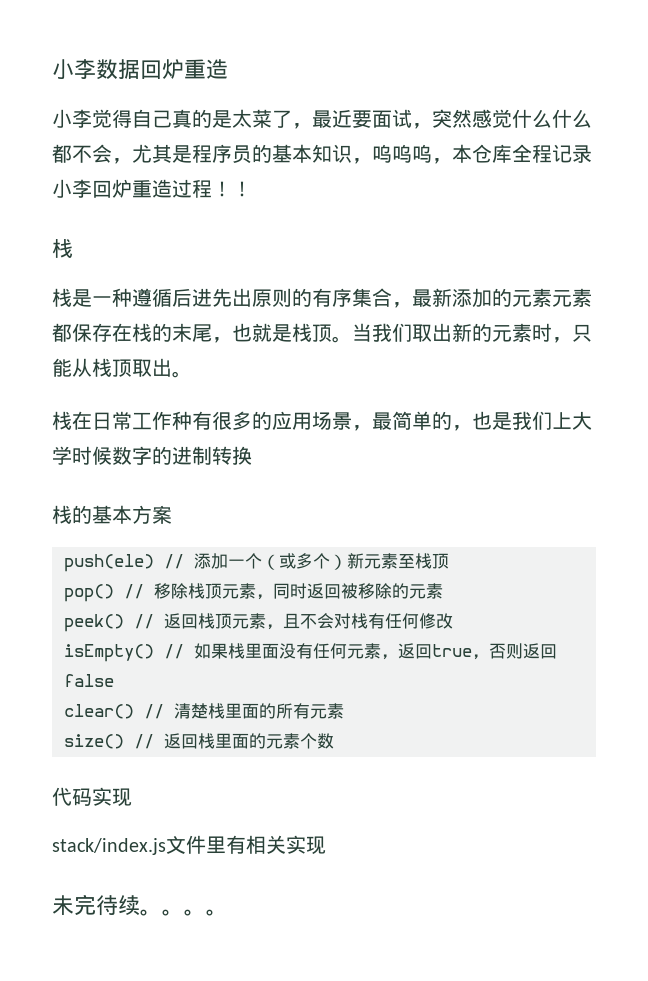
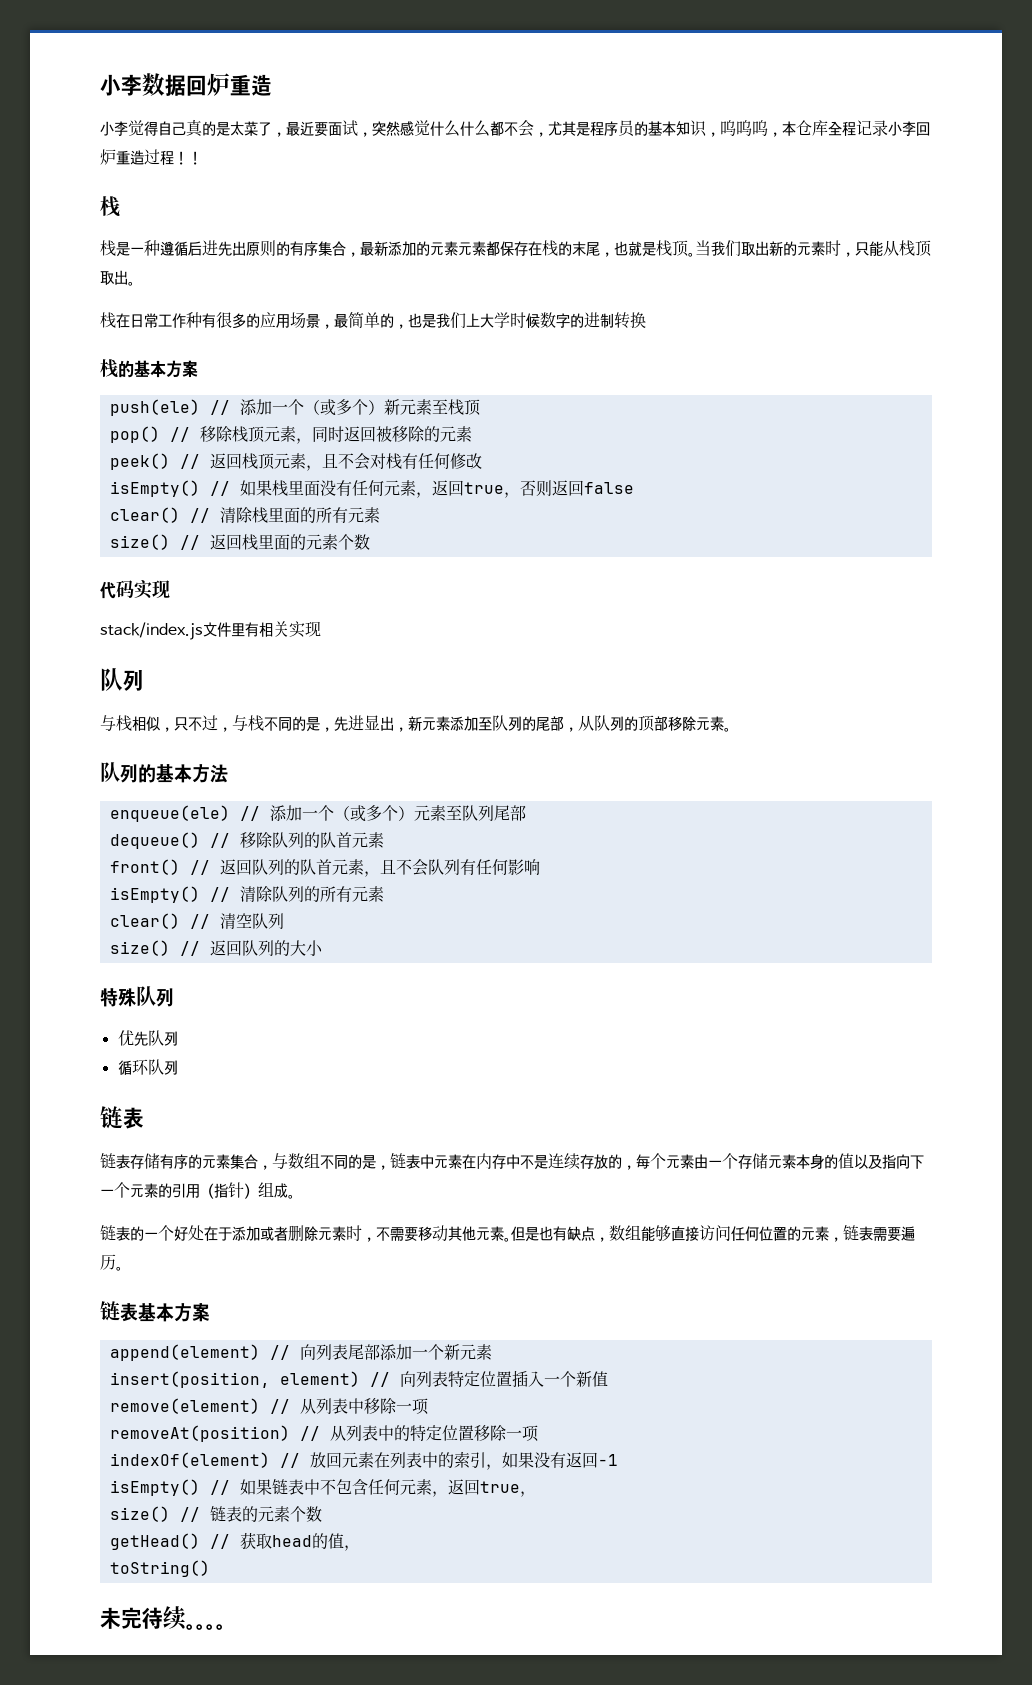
- clear() // 清楚栈里面的所有元素
+ clear() // 清除栈里面的所有元素
  stack/index.js文件里有相关实现
+ 队列
+ 与栈相似，只不过，与栈不同的是，先进显出，新元素添加至队列的尾部，从队列的顶部移除元素。
+ 队列的基本方法
+ enqueue(ele) // 添加一个（或多个）元素至队列尾部
+ dequeue() // 移除队列的队首元素
+ front() // 返回队列的队首元素，且不会队列有任何影响
+ isEmpty() // 清除队列的所有元素
+ clear() // 清空队列
+ size() // 返回队列的大小
+ 特殊队列
+ 优先队列
+ 循环队列
+ 链表
+ 链表存储有序的元素集合，与数组不同的是，链表中元素在内存中不是连续存放的，每个元素由一个存储元素本身的值以及指向下一个元素的引用（指针）组成。
+ 链表的一个好处在于添加或者删除元素时，不需要移动其他元素。但是也有缺点，数组能够直接访问任何位置的元素，链表需要遍历。
+ 链表基本方案
+ append(element) // 向列表尾部添加一个新元素
+ insert(position, element) // 向列表特定位置插入一个新值
+ remove(element) // 从列表中移除一项
+ removeAt(position) // 从列表中的特定位置移除一项
+ indexOf(element) // 放回元素在列表中的索引，如果没有返回-1
+ isEmpty() // 如果链表中不包含任何元素，返回true，
+ size() // 链表的元素个数
+ getHead() // 获取head的值，
+ toString()

